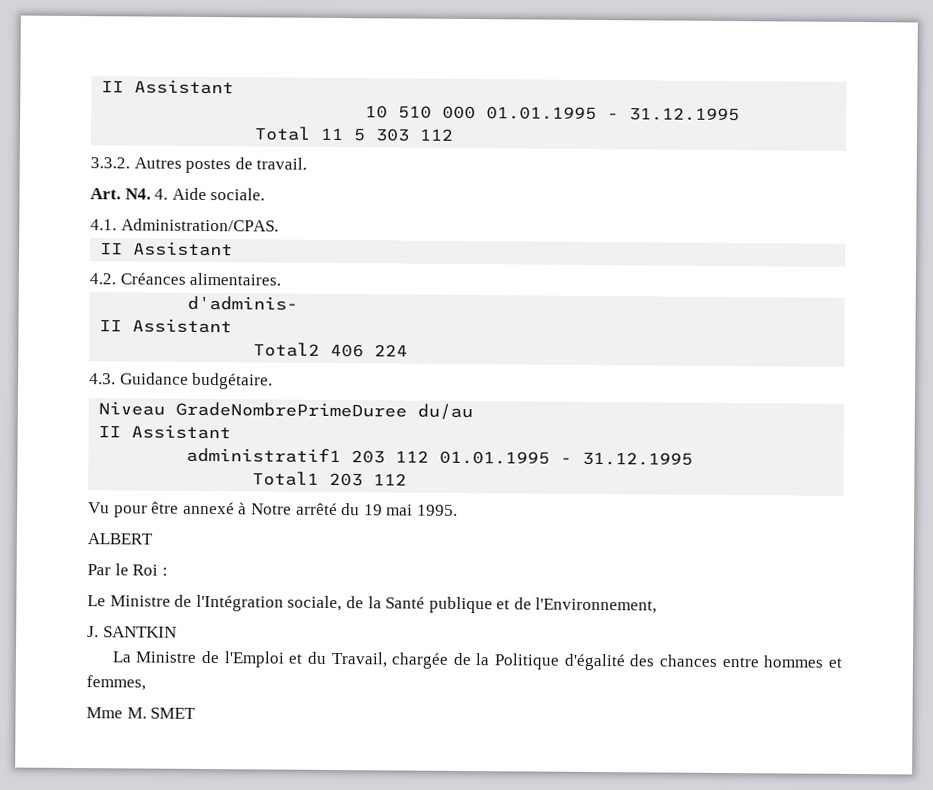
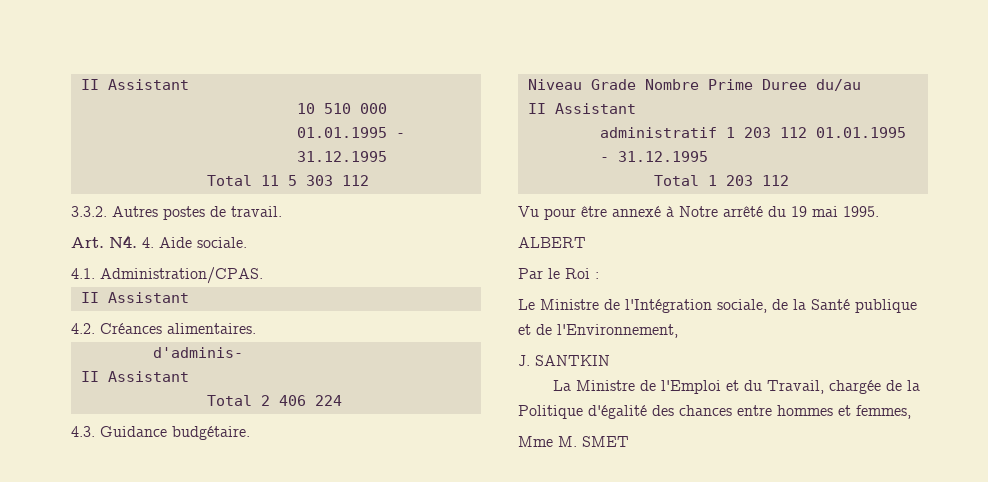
- Total2 406 224
+ Total 2 406 224
- Niveau GradeNombrePrimeDuree du/au
+ Niveau Grade Nombre Prime Duree du/au
- administratif1 203 112 01.01.1995 - 31.12.1995
+ administratif 1 203 112 01.01.1995 - 31.12.1995
- Total1 203 112
+ Total 1 203 112

